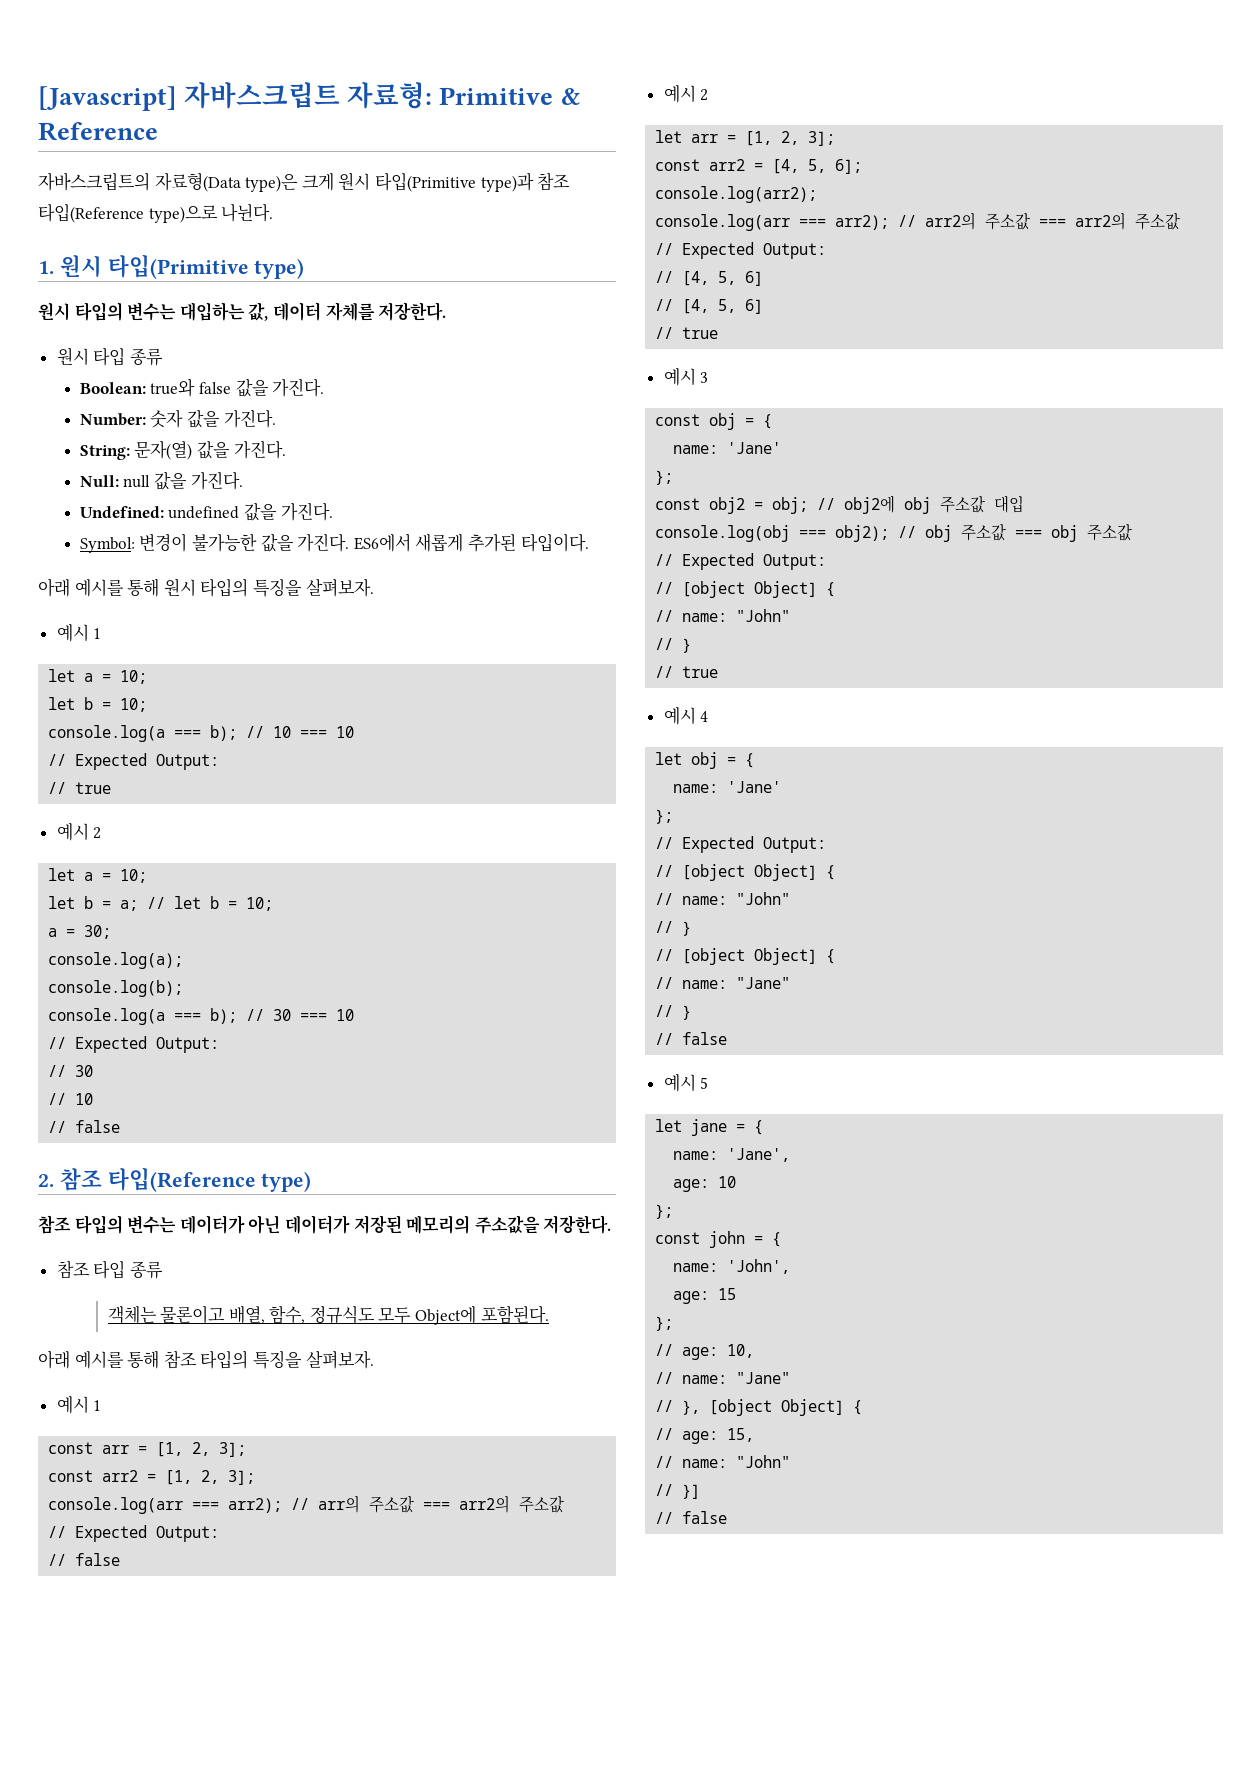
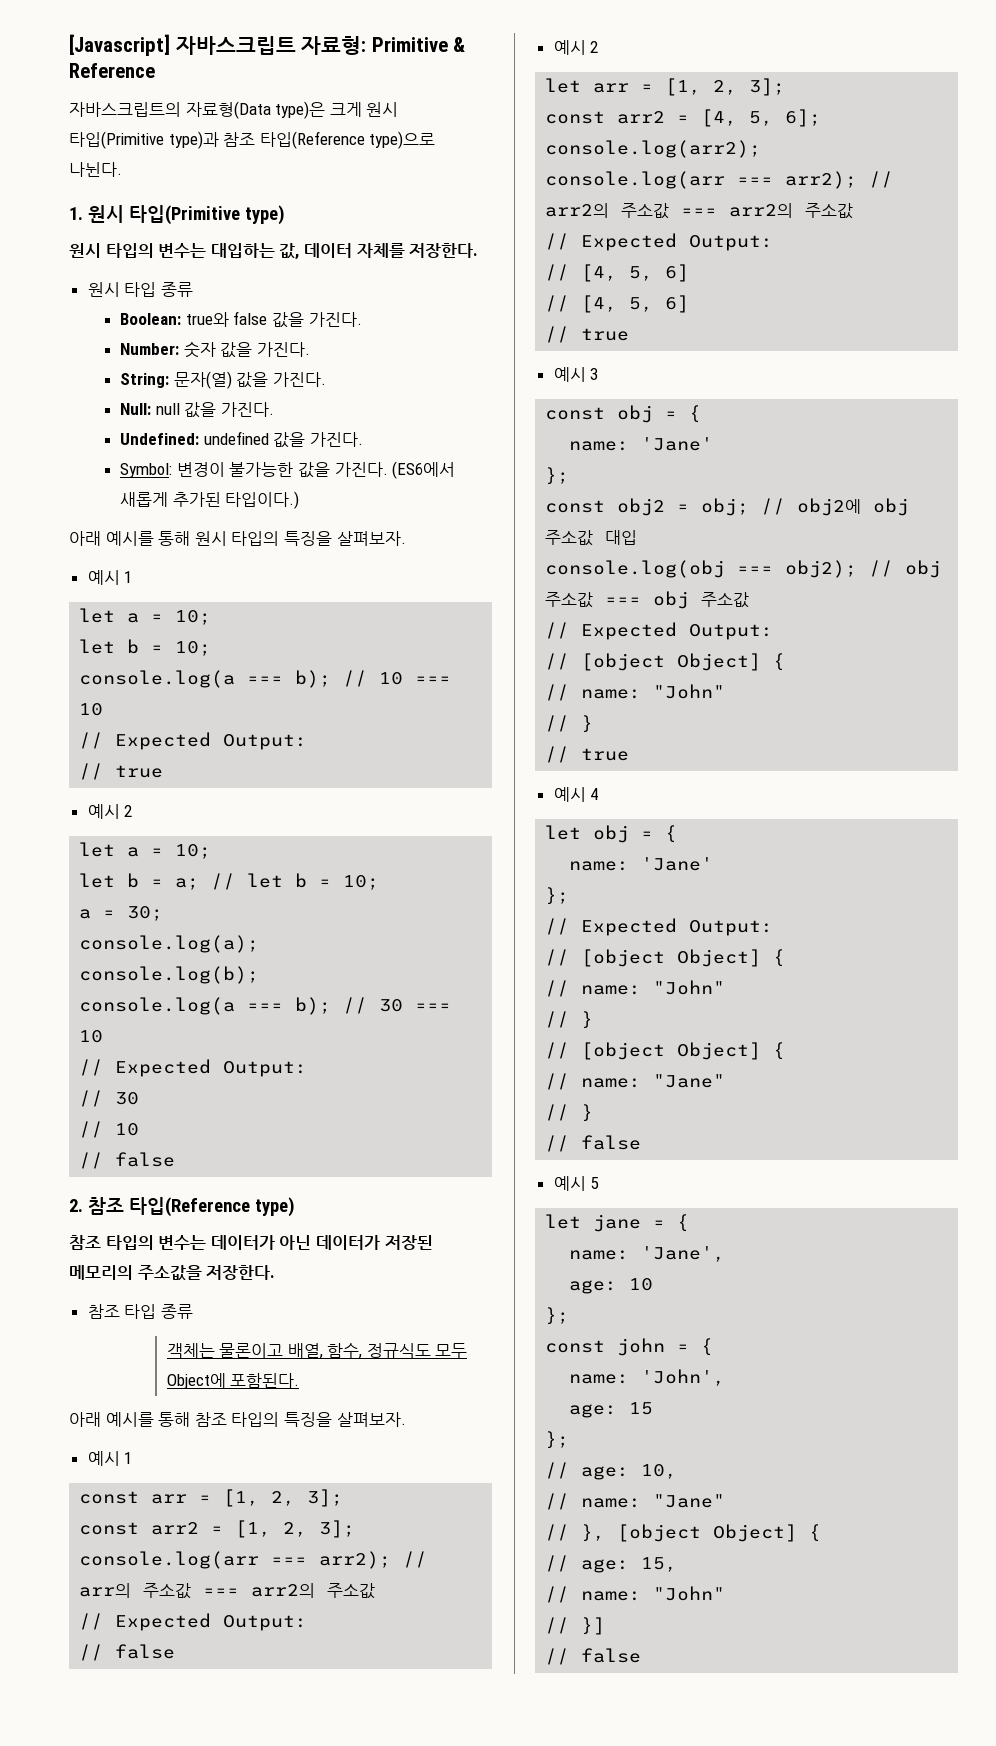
- ES6에서 새롭게 추가된 타입이다.
+ (ES6에서 새롭게 추가된 타입이다.)

